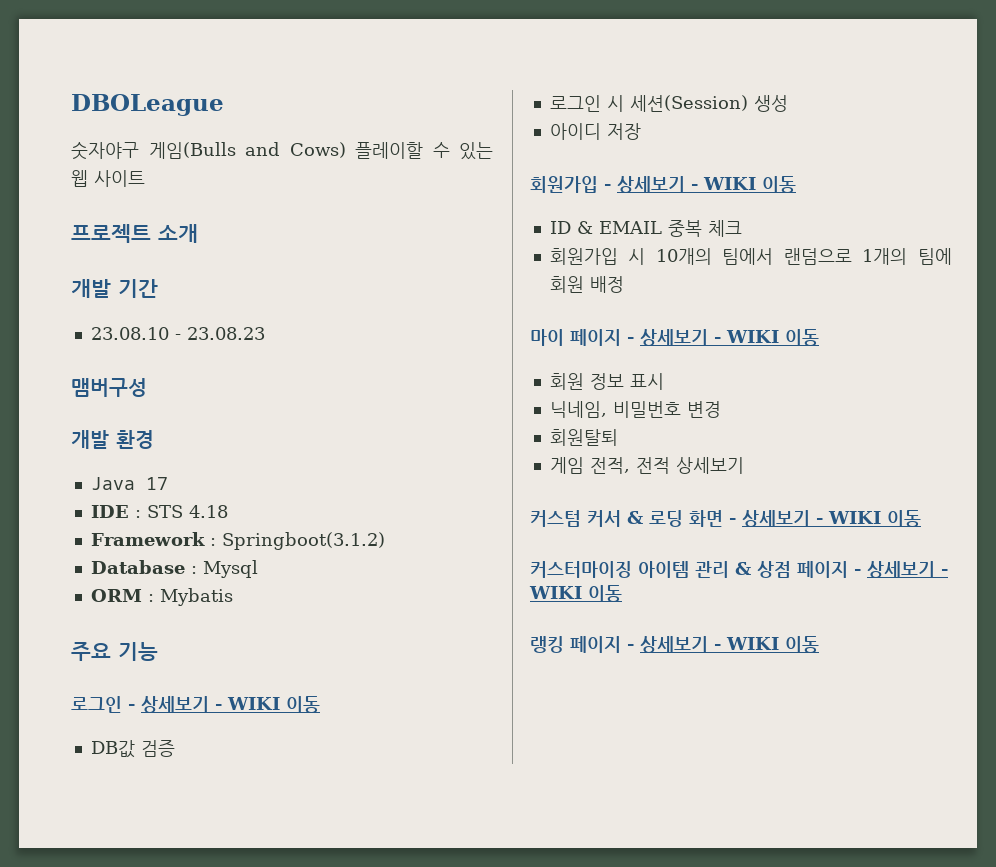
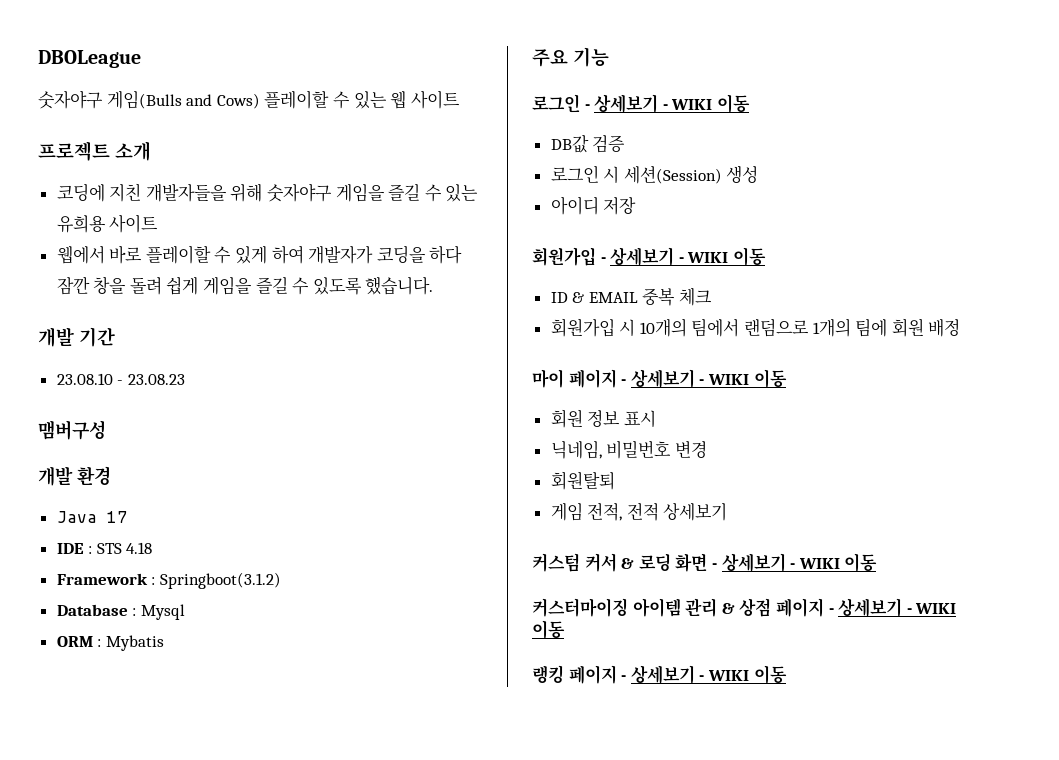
+ 코딩에 지친 개발자들을 위해 숫자야구 게임을 즐길 수 있는 유희용 사이트
+ 웹에서 바로 플레이할 수 있게 하여 개발자가 코딩을 하다 잠깐 창을 돌려 쉽게 게임을 즐길 수 있도록 했습니다.

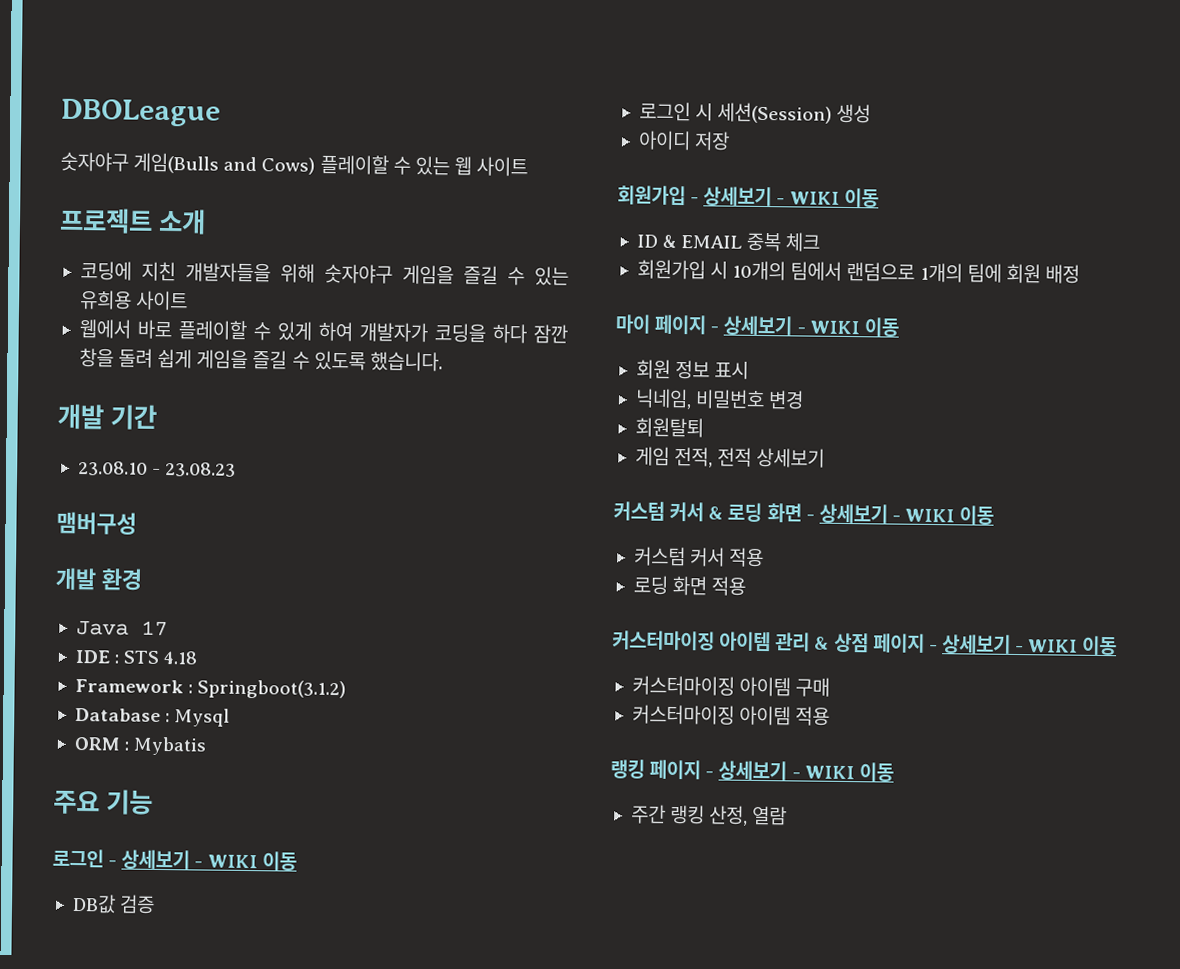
+ 커스텀 커서 적용
+ 로딩 화면 적용
+ 커스터마이징 아이템 구매
+ 커스터마이징 아이템 적용
+ 주간 랭킹 산정, 열람

